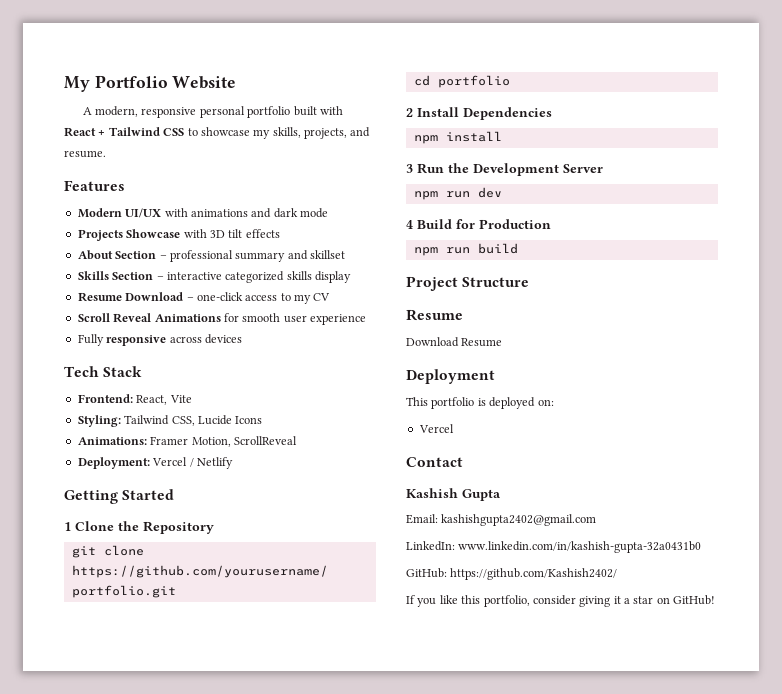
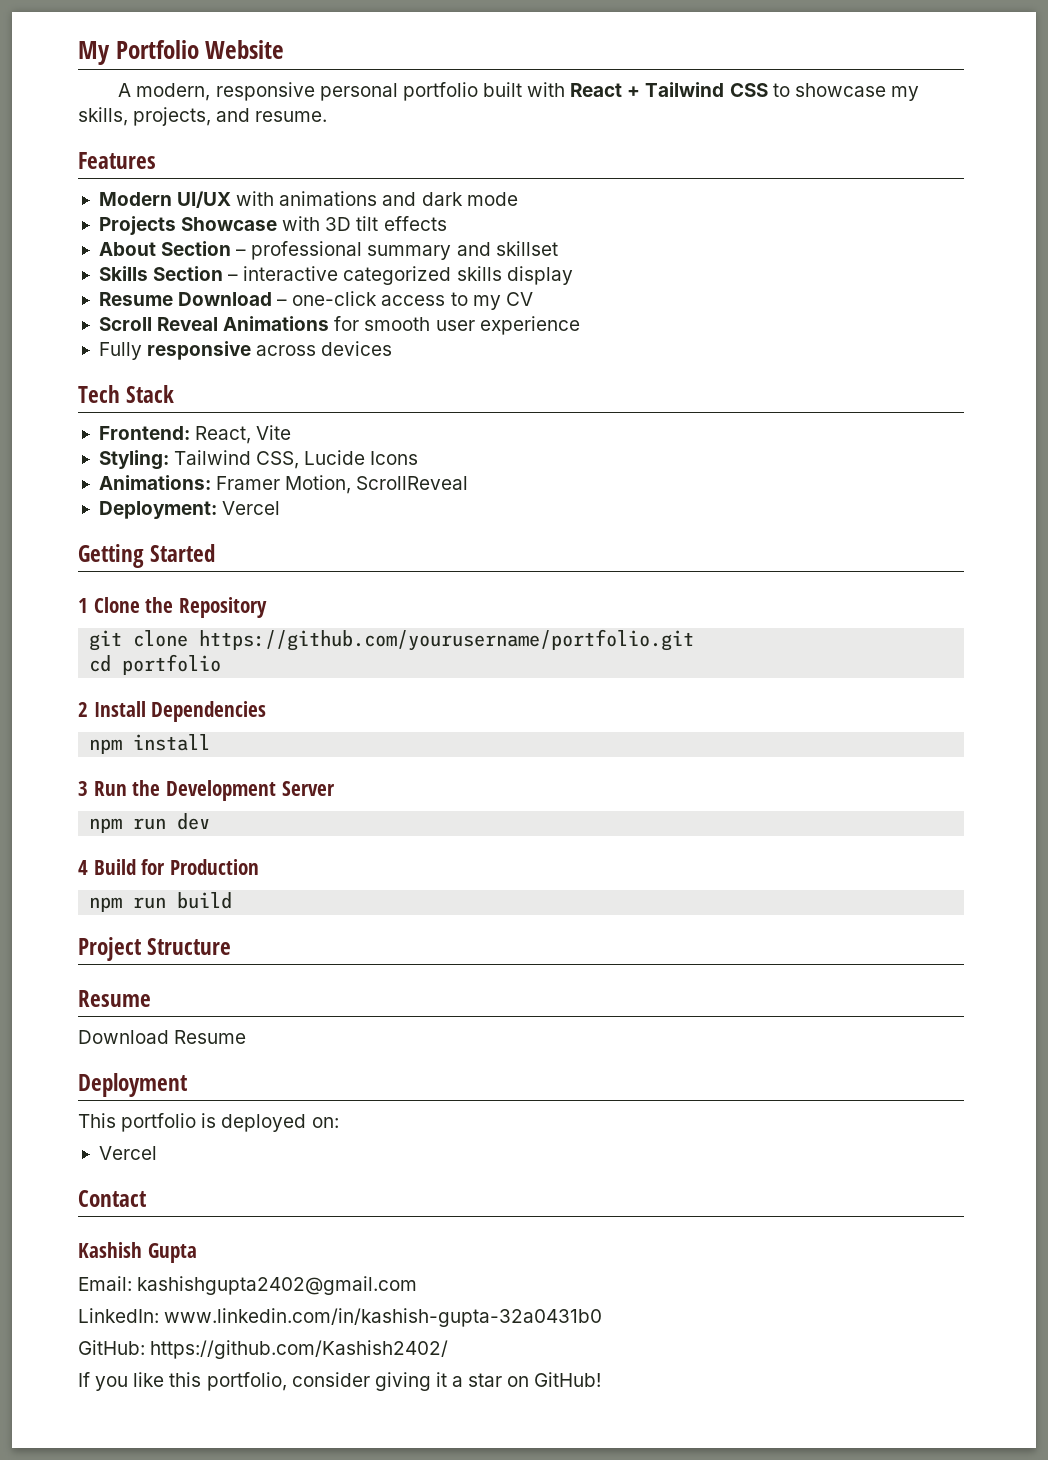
- Deployment: Vercel / Netlify
+ Deployment: Vercel

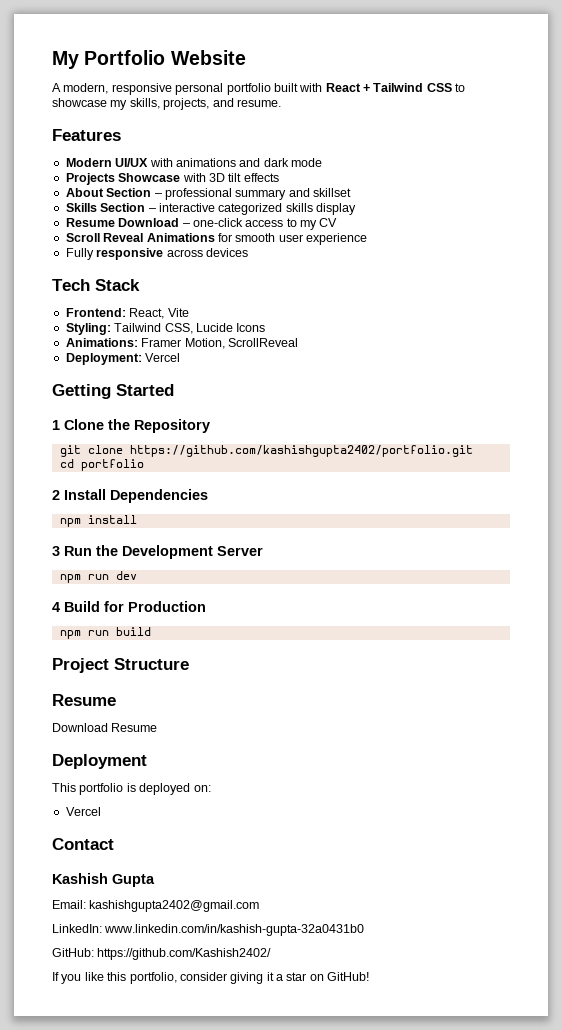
- git clone https://github.com/yourusername/portfolio.git
+ git clone https://github.com/kashishgupta2402/portfolio.git

